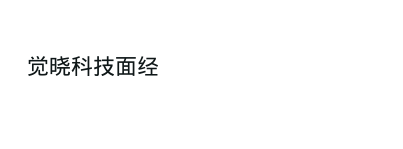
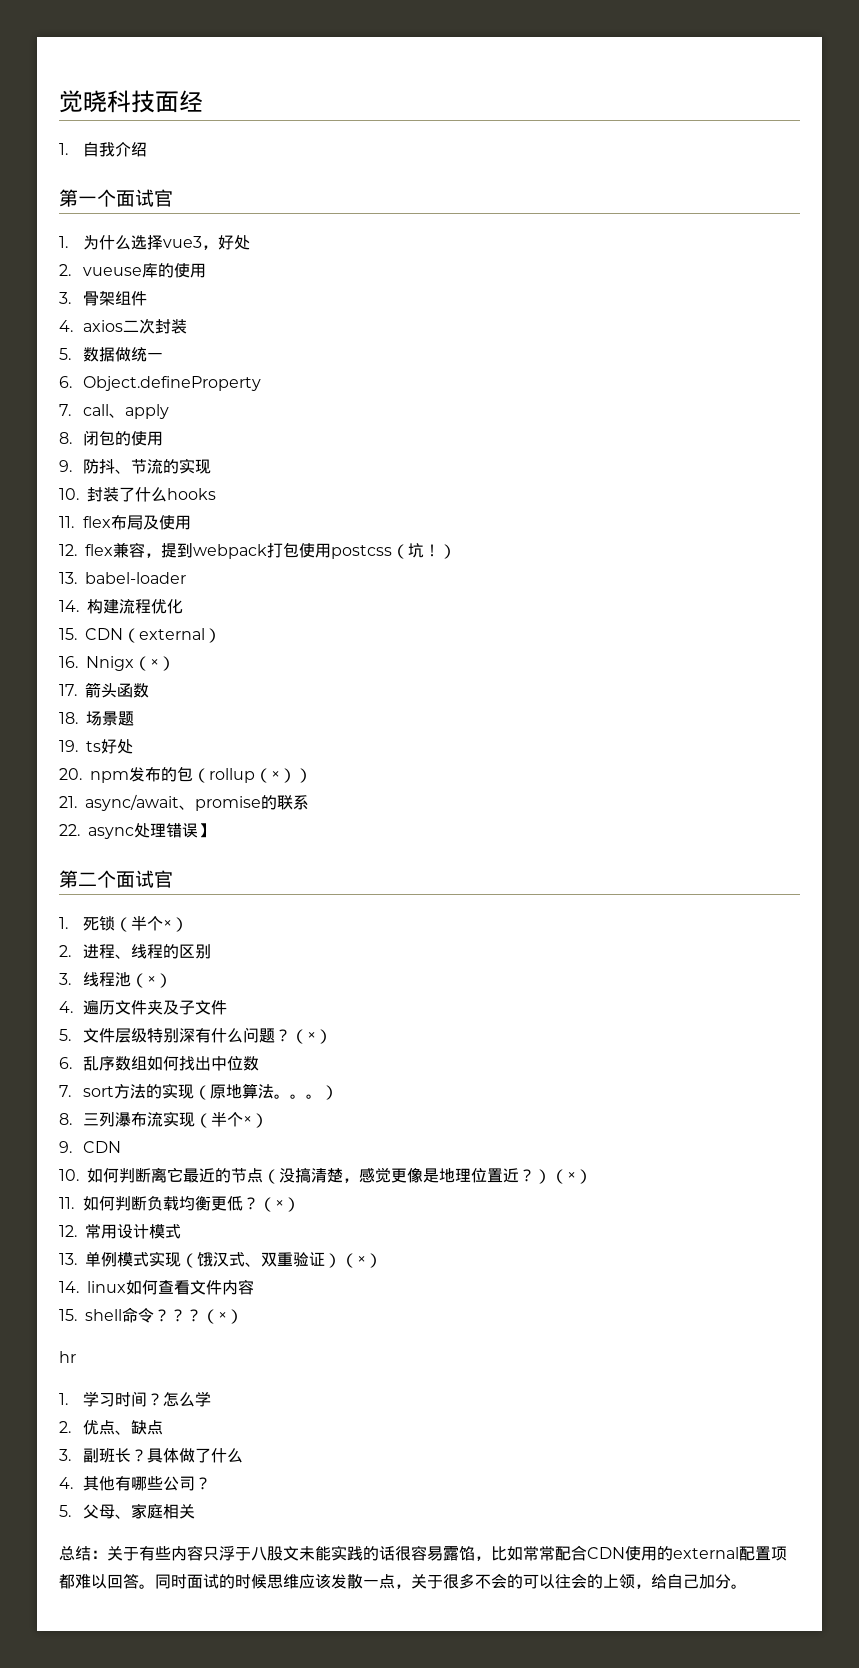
+ 1.自我介绍
+ 第一个面试官
+ 1.为什么选择vue3，好处
+ 2. vueuse库的使用
+ 3.骨架组件
+ 4. axios二次封装
+ 5.数据做统一
+ 6. Object.defineProperty
+ 7. call、apply
+ 8.闭包的使用
+ 9.防抖、节流的实现
+ 10.封装了什么hooks
+ 11. flex布局及使用
+ 12. flex兼容，提到webpack打包使用postcss（坑！）
+ 13. babel-loader
+ 14.构建流程优化
+ 15. CDN（external）
+ 16. Nnigx（×）
+ 17.箭头函数
+ 18.场景题
+ 19. ts好处
+ 20. npm发布的包（rollup（×））
+ 21. async/await、promise的联系
+ 22. async处理错误】
+ 第二个面试官
+ 1.死锁（半个×）
+ 2.进程、线程的区别
+ 3.线程池（×）
+ 4.遍历文件夹及子文件
+ 5.文件层级特别深有什么问题？（×）
+ 6.乱序数组如何找出中位数
+ 7. sort方法的实现（原地算法。。。）
+ 8.三列瀑布流实现（半个×）
+ 9. CDN
+ 10.如何判断离它最近的节点（没搞清楚，感觉更像是地理位置近？）（×）
+ 11.如何判断负载均衡更低？（×）
+ 12.常用设计模式
+ 13.单例模式实现（饿汉式、双重验证）（×）
+ 14. linux如何查看文件内容
+ 15. shell命令？？？（×）
+ hr
+ 1.学习时间？怎么学
+ 2.优点、缺点
+ 3.副班长？具体做了什么
+ 4.其他有哪些公司？
+ 5.父母、家庭相关
+ 总结：关于有些内容只浮于八股文未能实践的话很容易露馅，比如常常配合CDN使用的external配置项都难以回答。同时面试的时候思维应该发散一点，关于很多不会的可以往会的上领，给自己加分。

